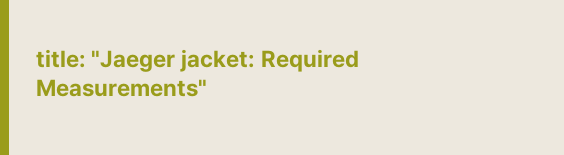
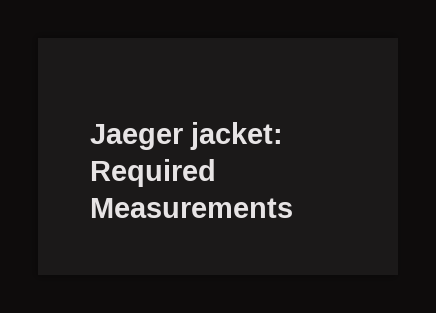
- title: "Jaeger jacket: Required Measurements"
+ Jaeger jacket: Required Measurements

